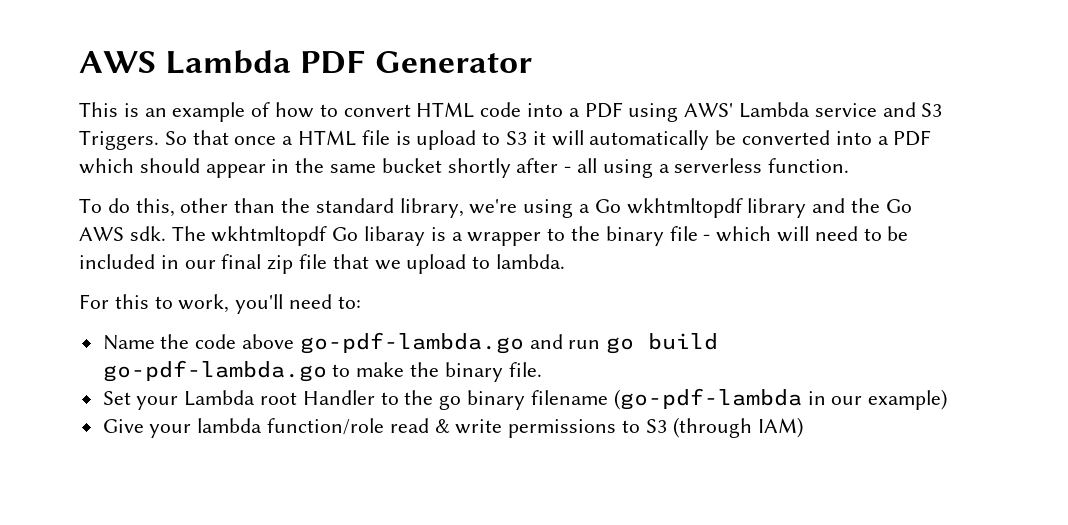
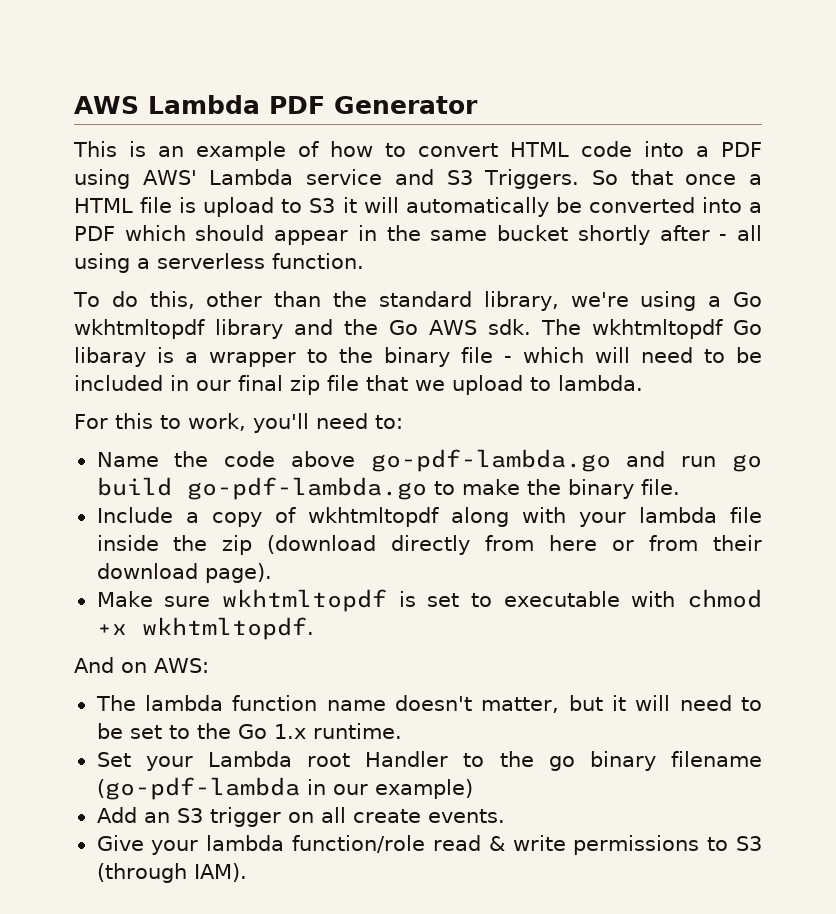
+ Include a copy of wkhtmltopdf along with your lambda file inside the zip (download directly from here or from their download page).
+ Make sure wkhtmltopdf is set to executable with chmod +x wkhtmltopdf.
+ And on AWS:
+ The lambda function name doesn't matter, but it will need to be set to the Go 1.x runtime.
+ Add an S3 trigger on all create events.
- Give your lambda function/role read & write permissions to S3 (through IAM)
+ Give your lambda function/role read & write permissions to S3 (through IAM).

